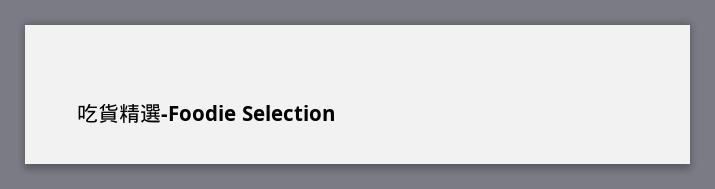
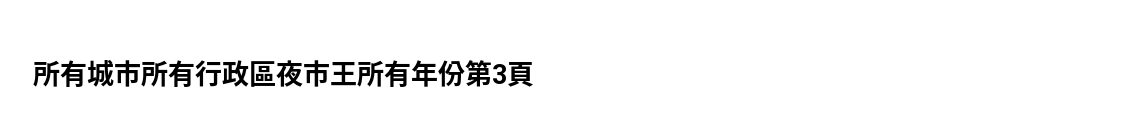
- 吃貨精選-Foodie Selection
+ 所有城市所有行政區夜市王所有年份第3頁

